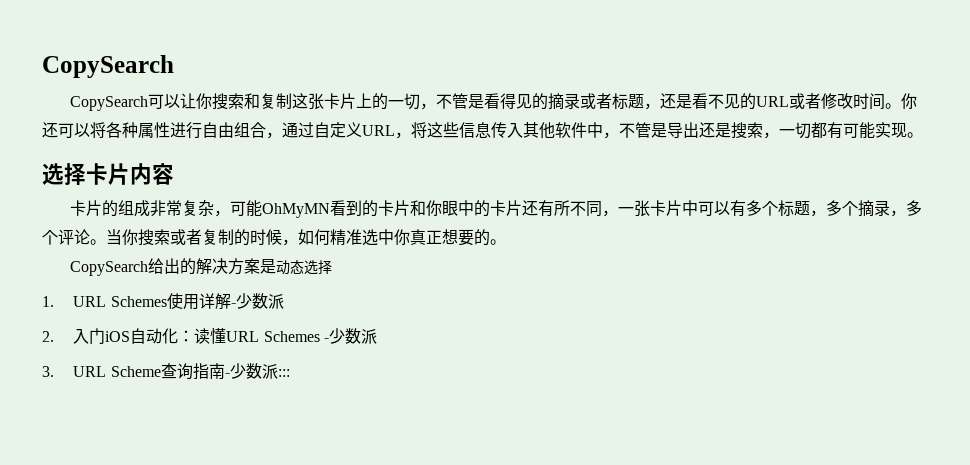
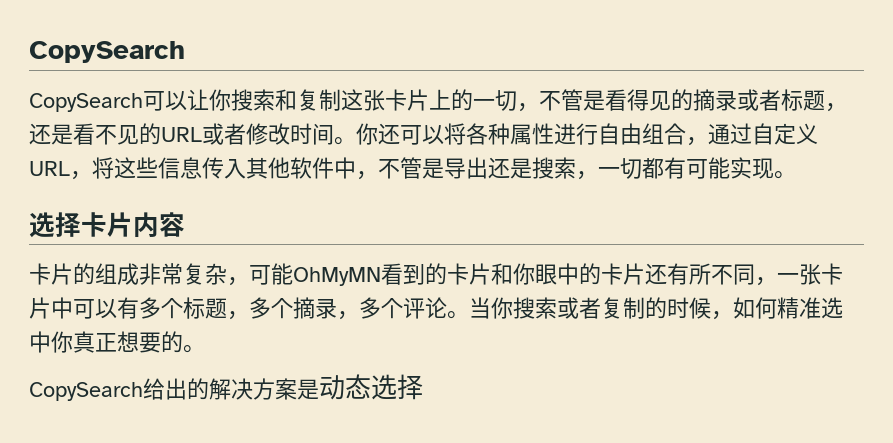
- 1. URL Schemes使用详解-少数派
- 2.入门iOS自动化：读懂URL Schemes -少数派
- 3. URL Scheme查询指南-少数派:::

